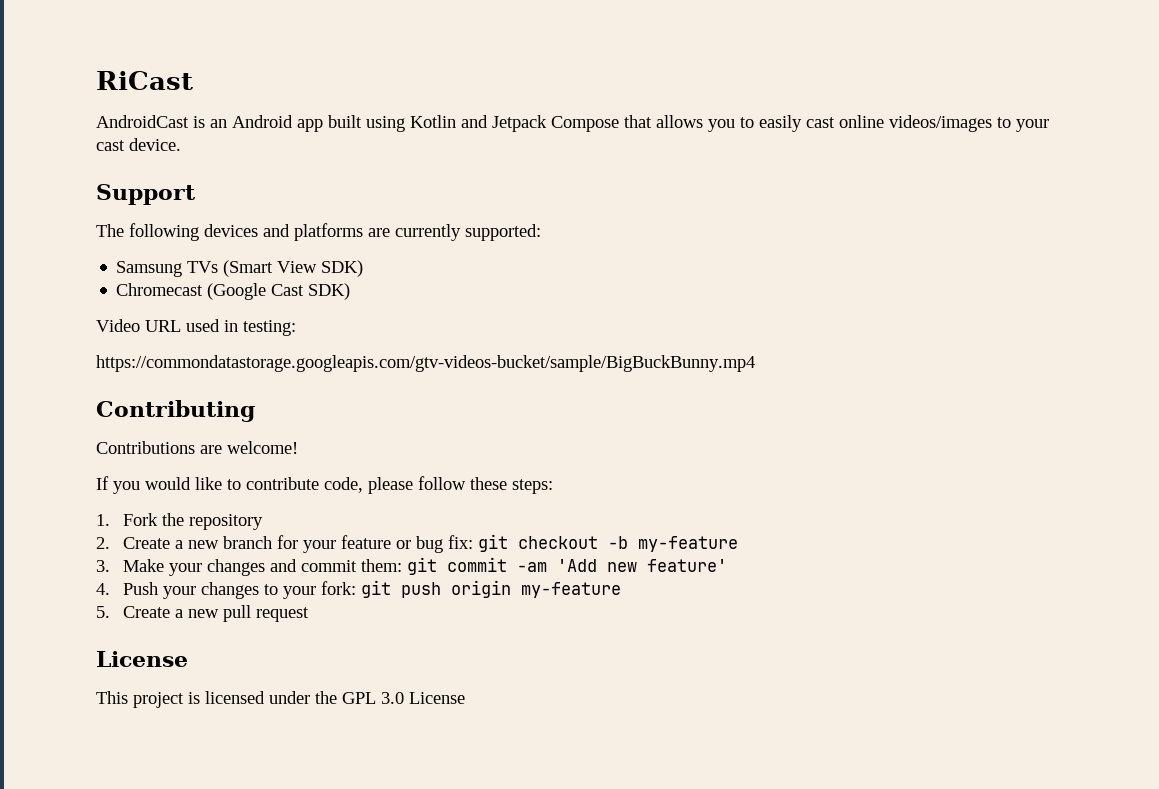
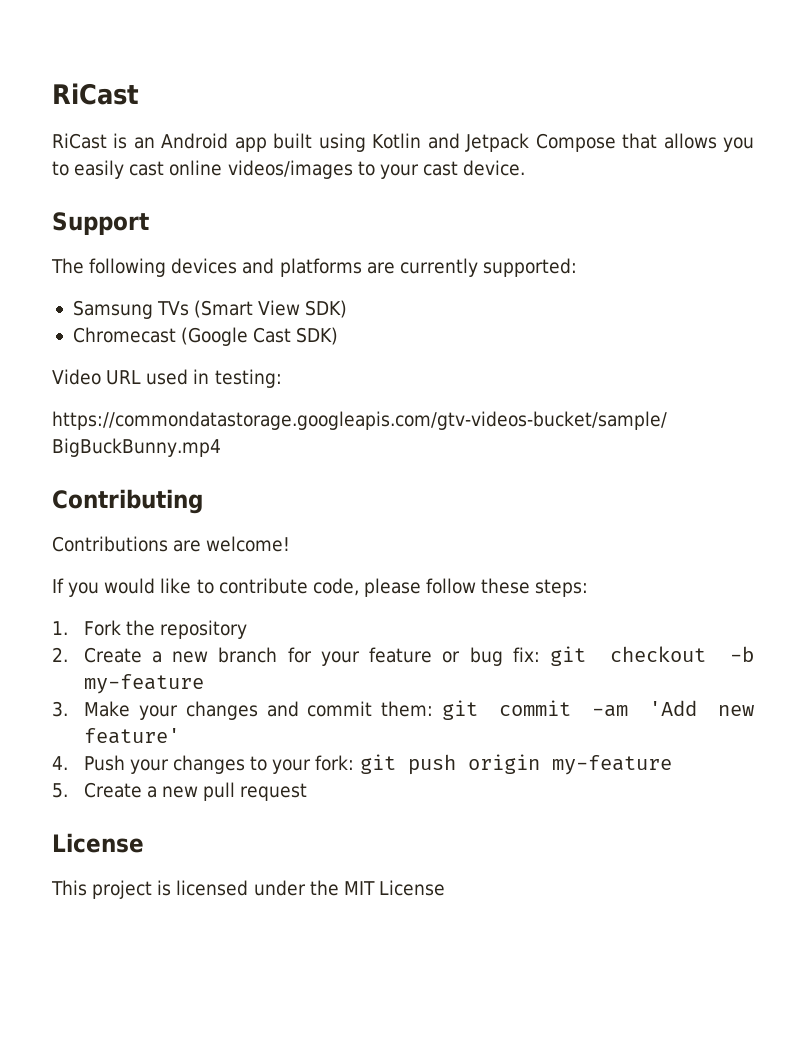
- AndroidCast is an Android app built using Kotlin and Jetpack Compose that allows you to easily cast online videos/images to your cast device.
+ RiCast is an Android app built using Kotlin and Jetpack Compose that allows you to easily cast online videos/images to your cast device.
- This project is licensed under the GPL 3.0 License
+ This project is licensed under the MIT License

